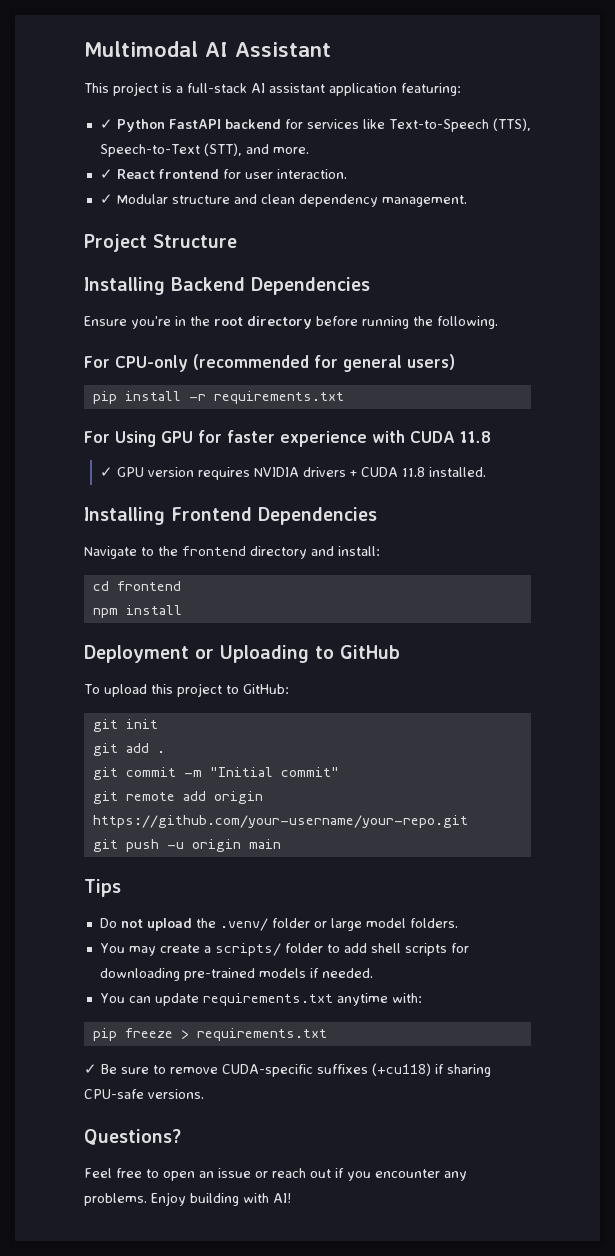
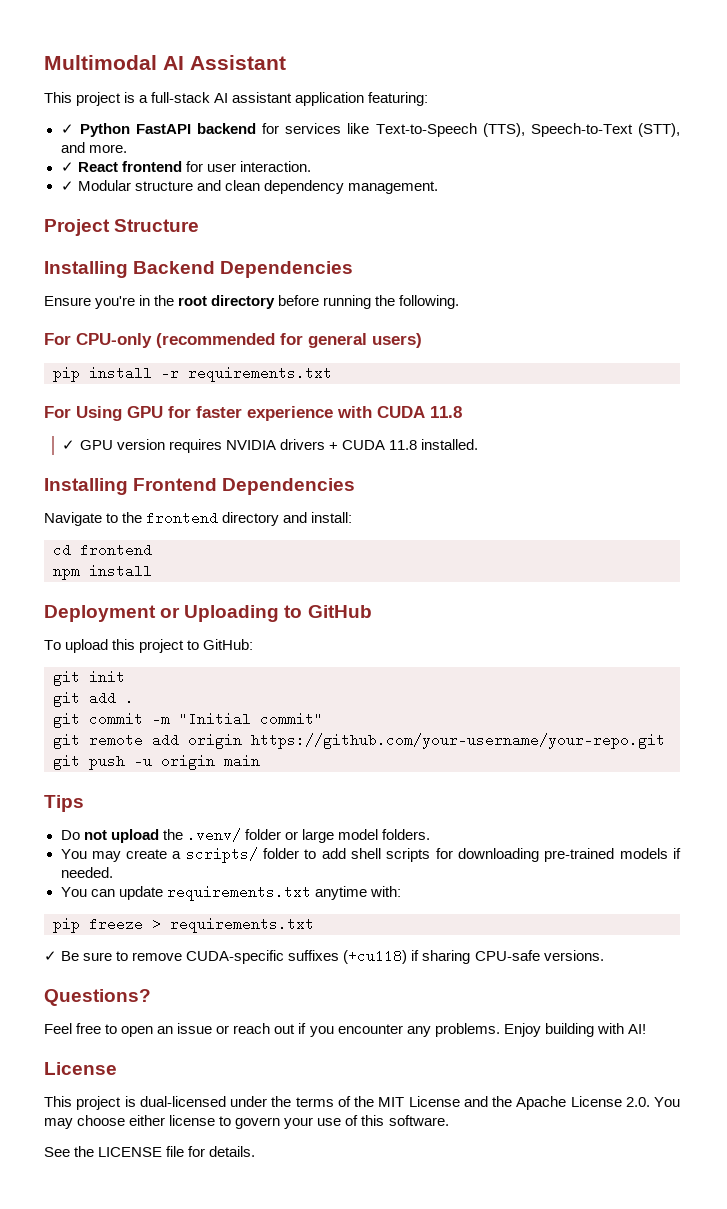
  Enjoy building with AI!
+ License
+ This project is dual-licensed under the terms of the MIT License and the Apache License 2.0. You may choose either license to govern your use of this software.
+ See the LICENSE file for details.

